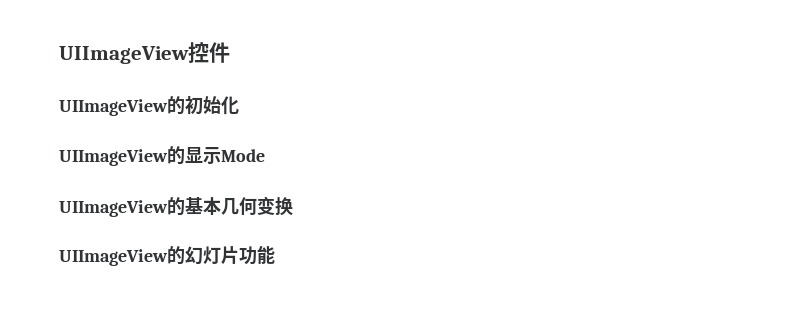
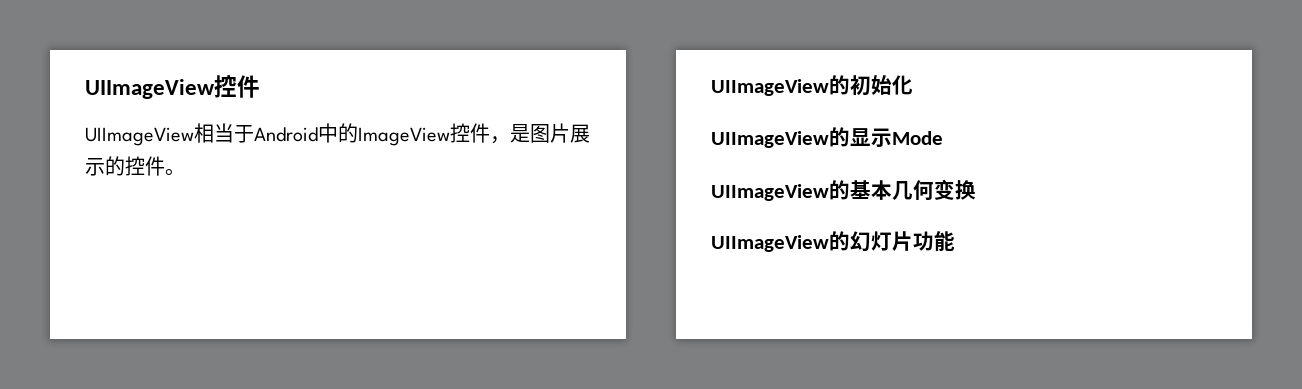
+ UIImageView相当于Android中的ImageView控件，是图片展示的控件。

